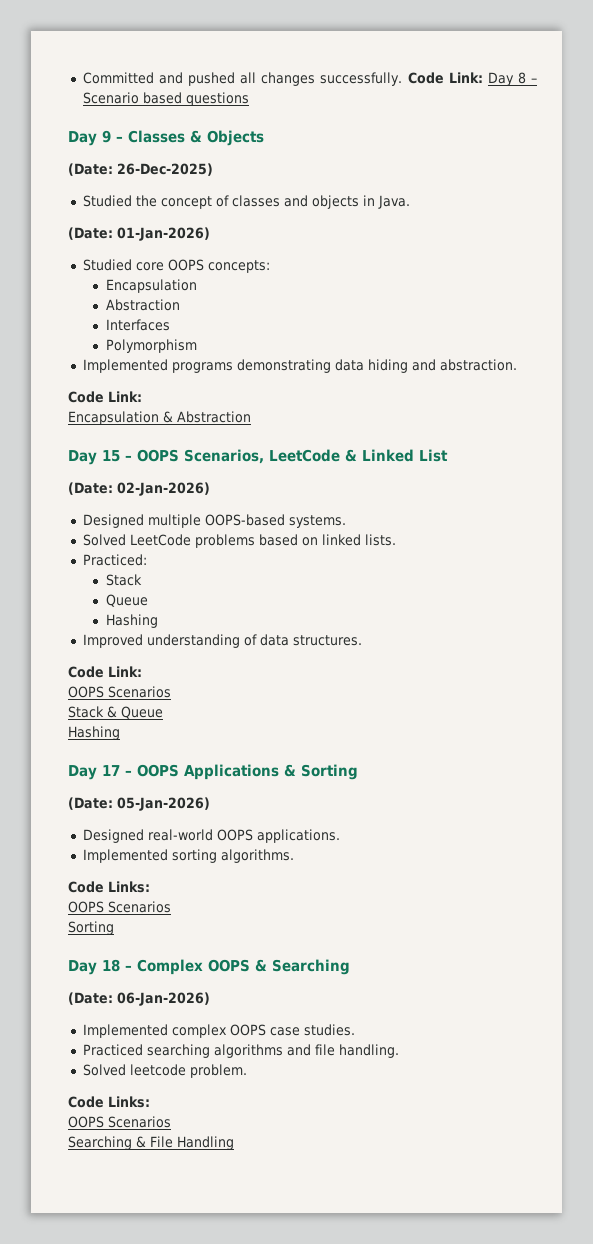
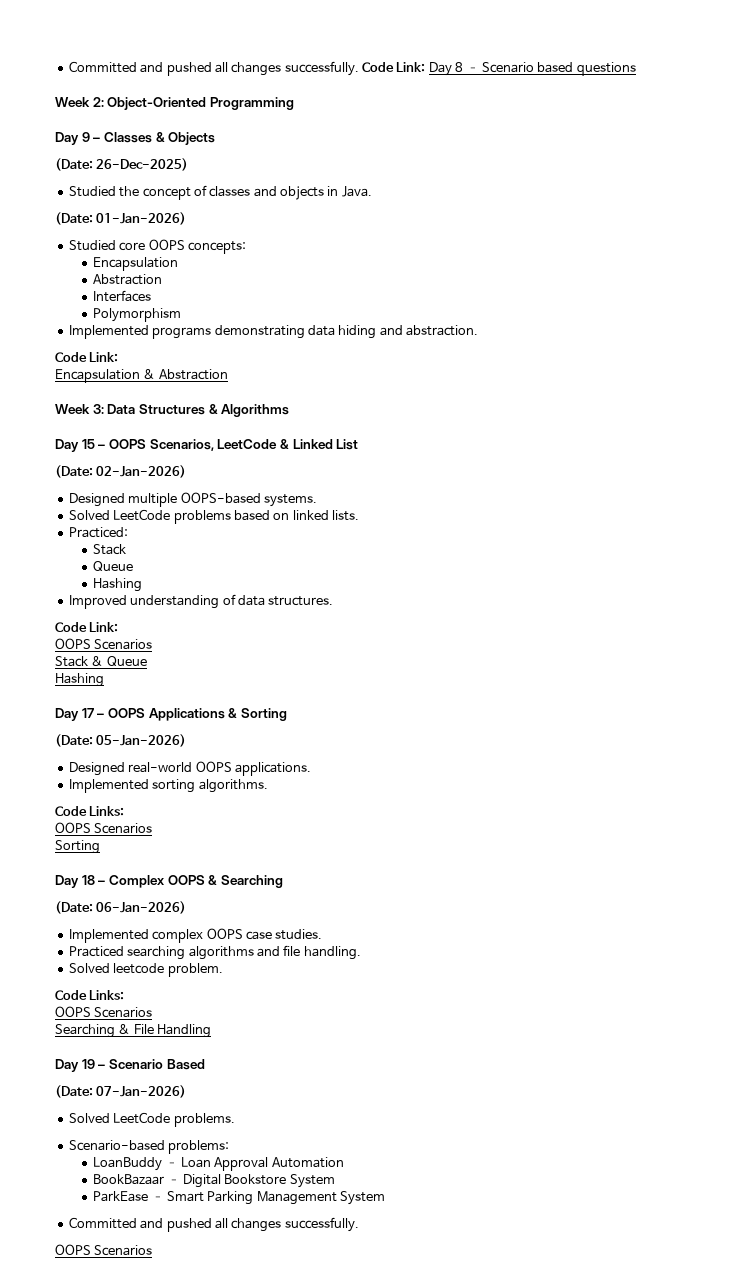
+ Week 2: Object-Oriented Programming
+ Week 3: Data Structures & Algorithms
+ Day 19 – Scenario Based
+ (Date: 07-Jan-2026)
+ Solved LeetCode problems.
+ Scenario-based problems:
+ LoanBuddy – Loan Approval Automation
+ BookBazaar – Digital Bookstore System
+ ParkEase – Smart Parking Management System
+ Committed and pushed all changes successfully.
+ OOPS Scenarios

